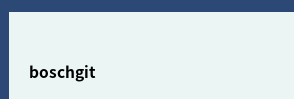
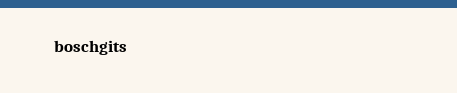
- boschgit
+ boschgits

